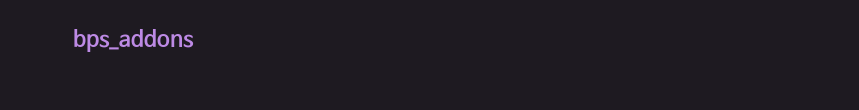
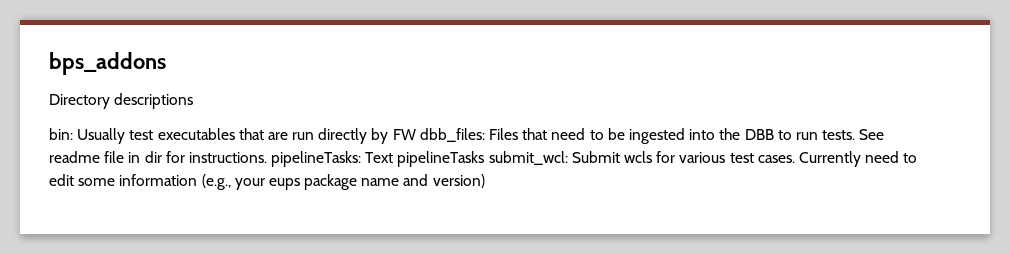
+ Directory descriptions
+ bin: Usually test executables that are run directly by FW dbb_files: Files that need to be ingested into the DBB to run tests. See readme file in dir for instructions. pipelineTasks: Text pipelineTasks submit_wcl: Submit wcls for various test cases. Currently need to edit some information (e.g., your eups package name and version)

